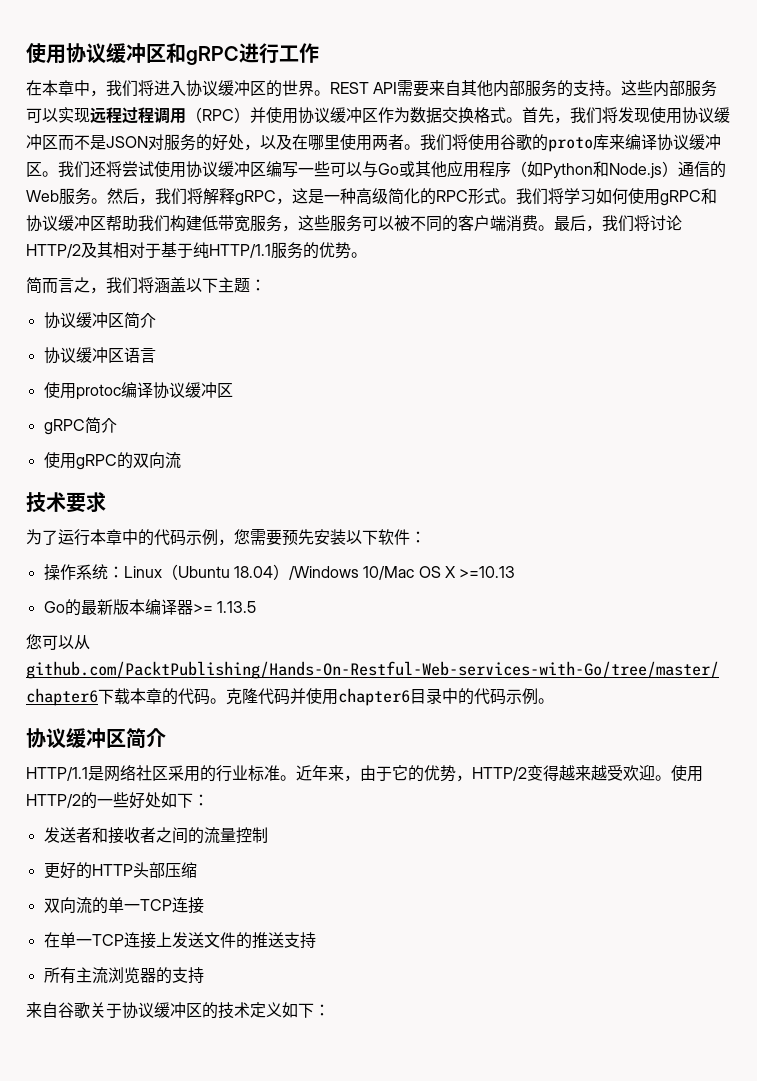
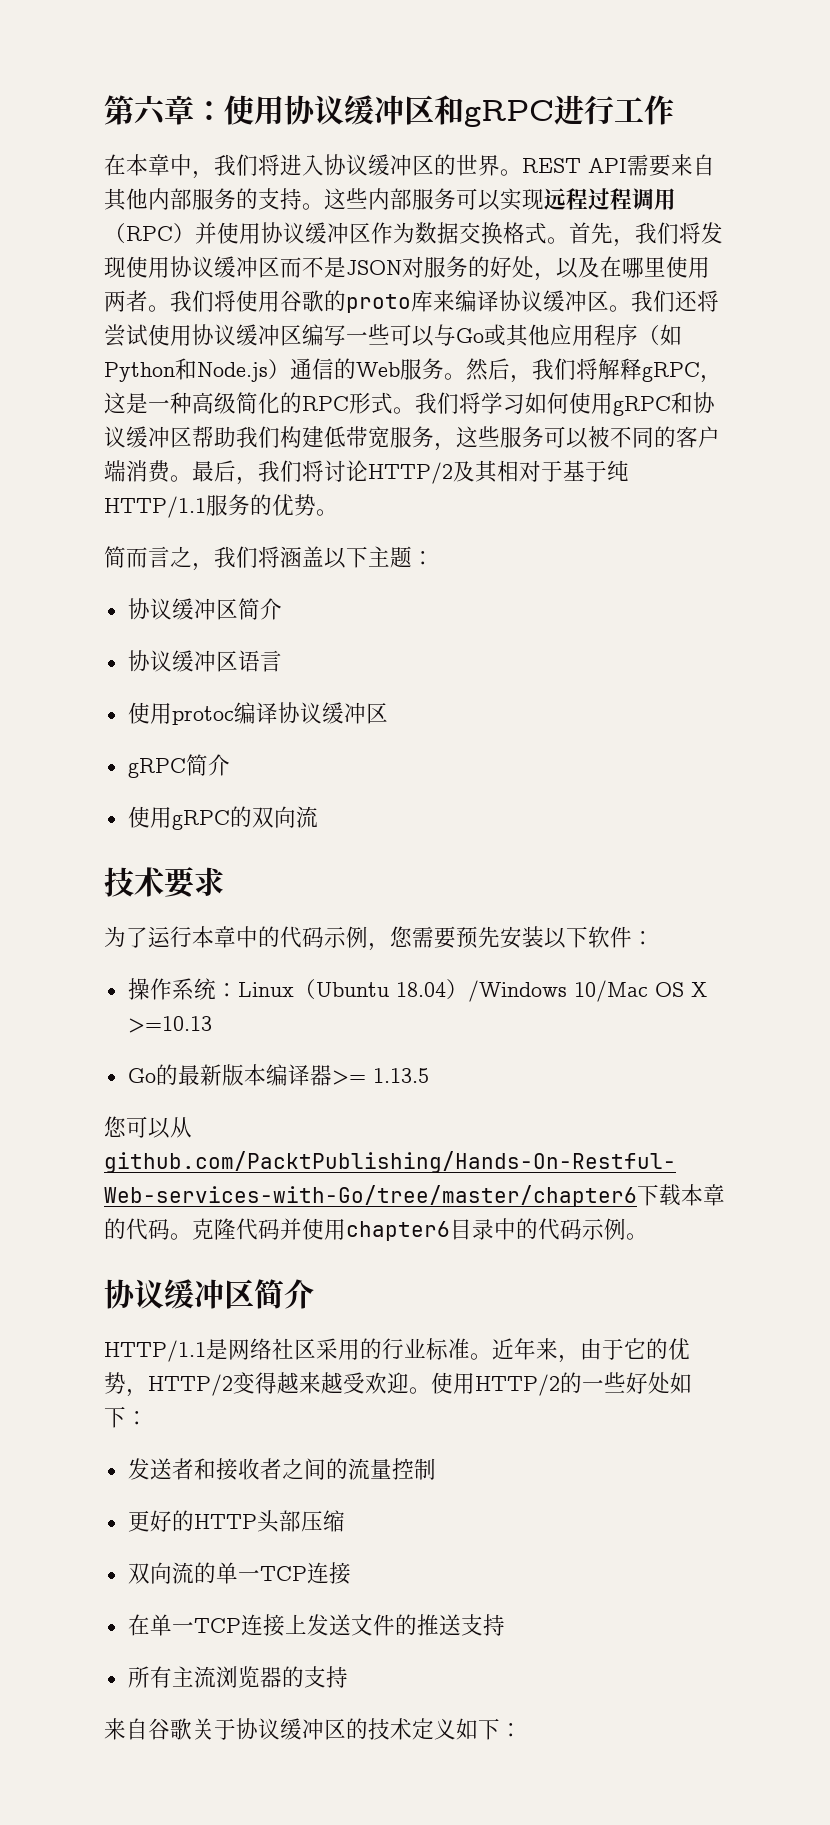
- 使用协议缓冲区和gRPC进行工作
+ 第六章：使用协议缓冲区和gRPC进行工作

